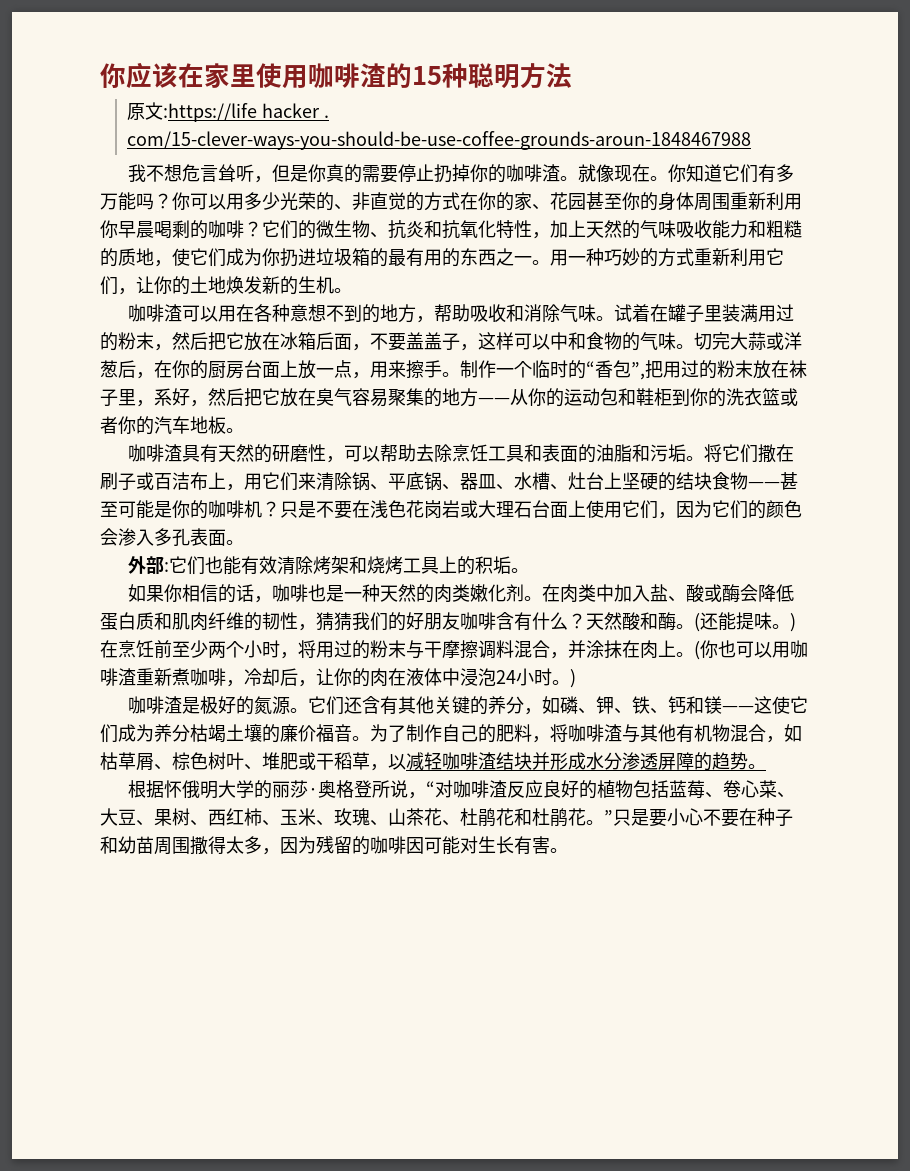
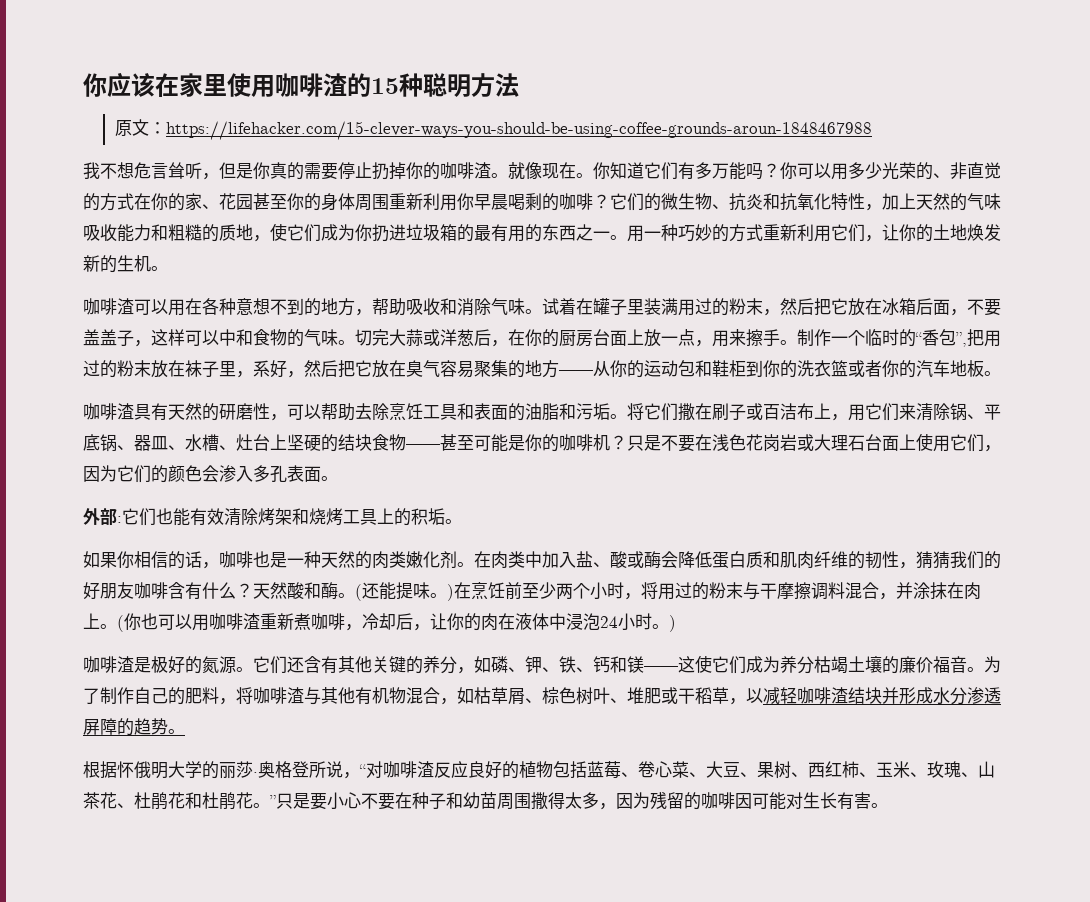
- 原文:https://life hacker . com/15-clever-ways-you-should-be-use-coffee-grounds-aroun-1848467988
+ 原文：https://lifehacker.com/15-clever-ways-you-should-be-using-coffee-grounds-aroun-1848467988

